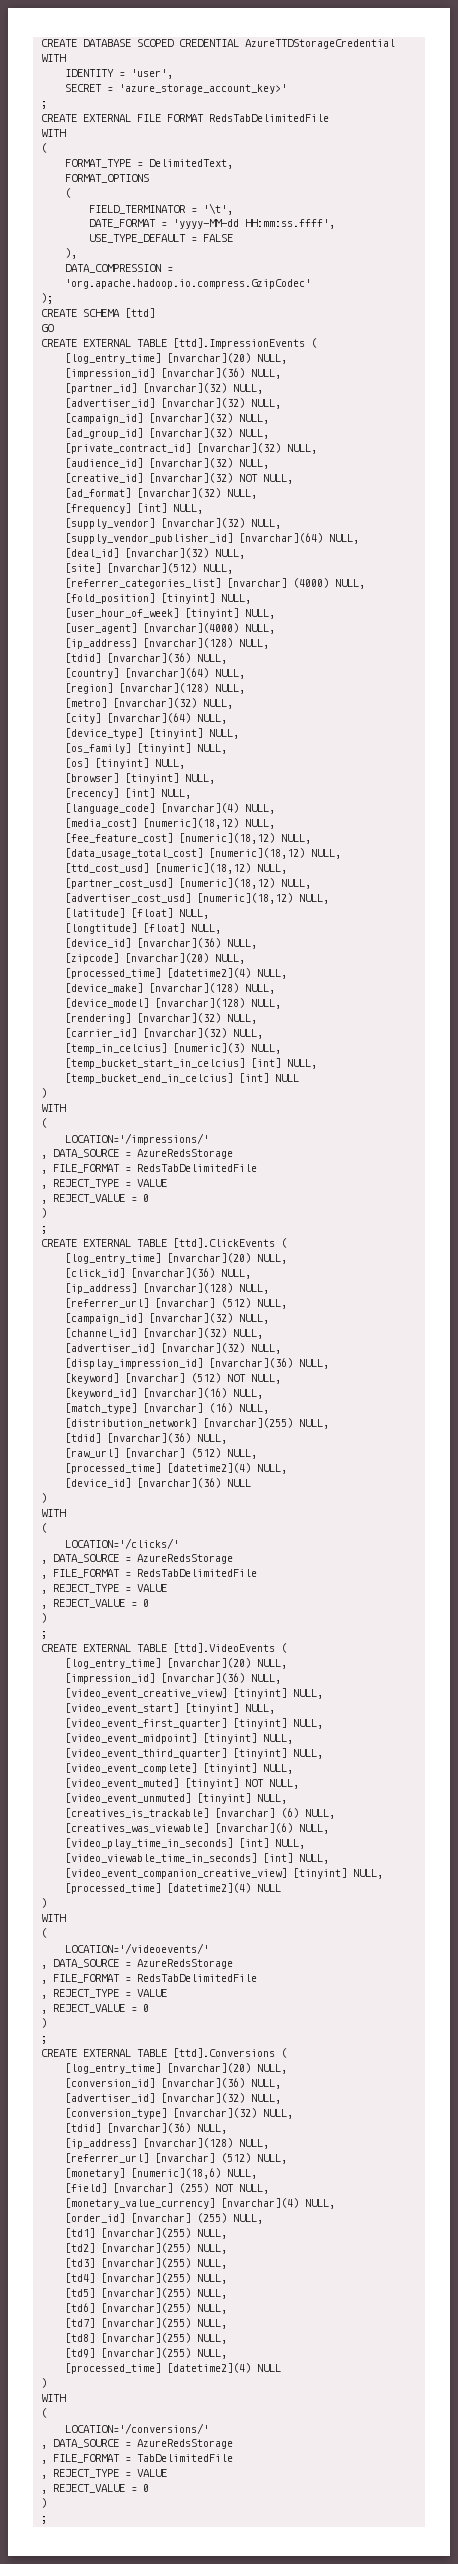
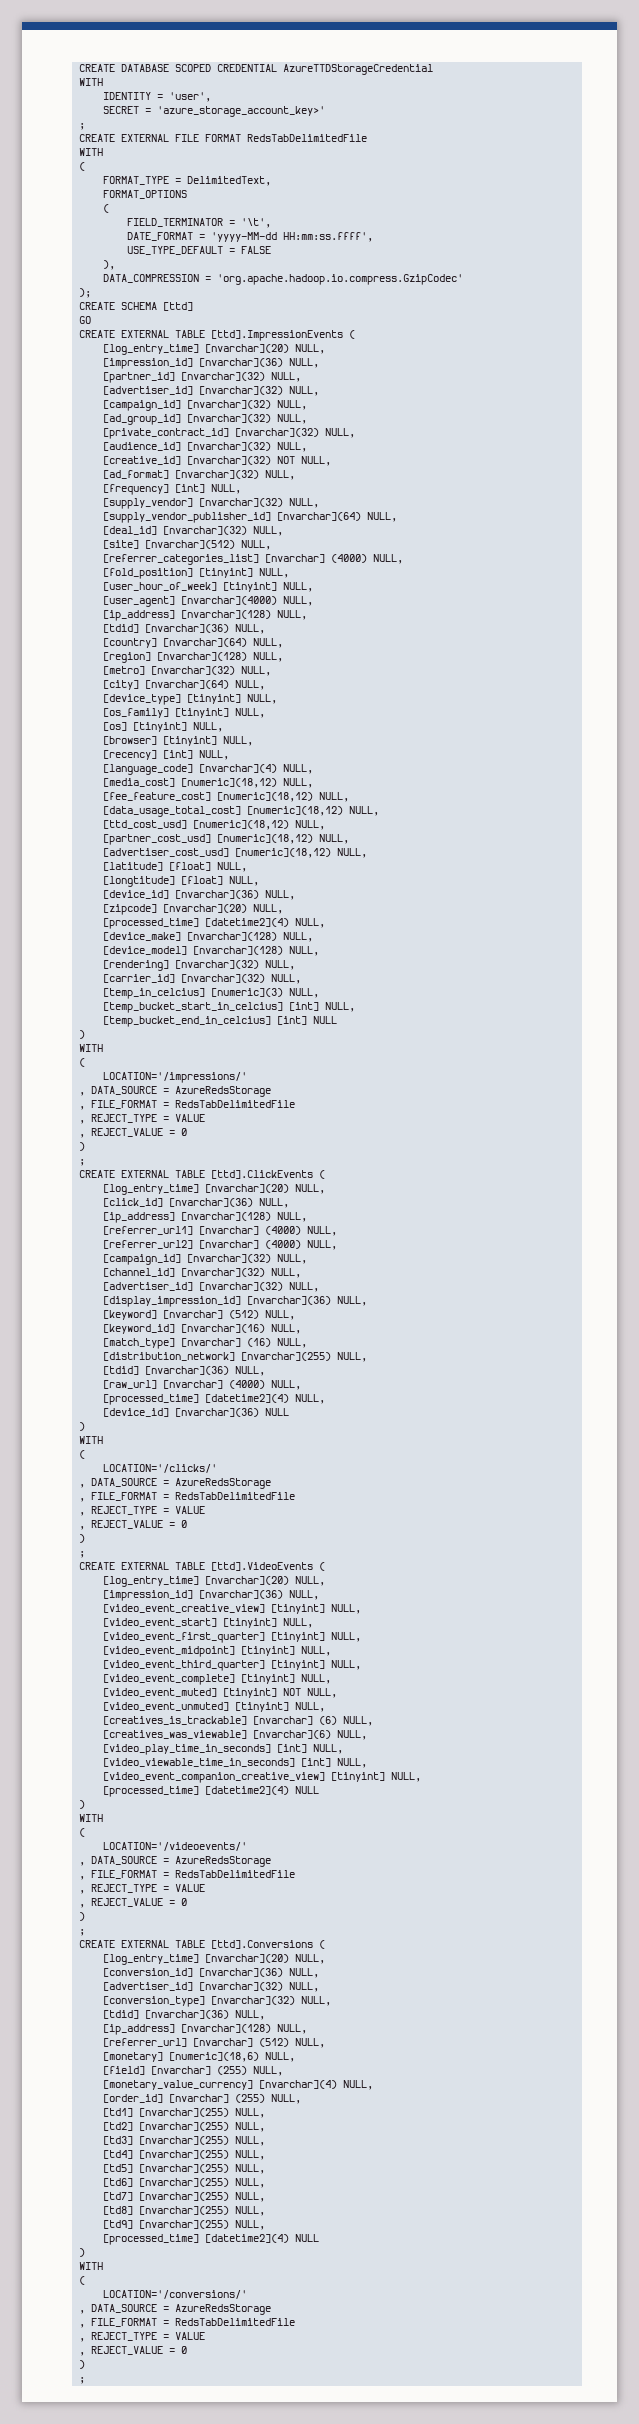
  [click_id] [nvarchar](36) NULL,
  [ip_address] [nvarchar](128) NULL,
- [referrer_url] [nvarchar] (512) NULL,
+ [referrer_url1] [nvarchar] (4000) NULL,
+ [referrer_url2] [nvarchar] (4000) NULL,
- [keyword] [nvarchar] (512) NOT NULL,
+ [keyword] [nvarchar] (512) NULL,
- [raw_url] [nvarchar] (512) NULL,
+ [raw_url] [nvarchar] (4000) NULL,
- [field] [nvarchar] (255) NOT NULL,
+ [field] [nvarchar] (255) NULL,
  LOCATION='/conversions/'
  , DATA_SOURCE = AzureRedsStorage
- , FILE_FORMAT = TabDelimitedFile
+ , FILE_FORMAT = RedsTabDelimitedFile

